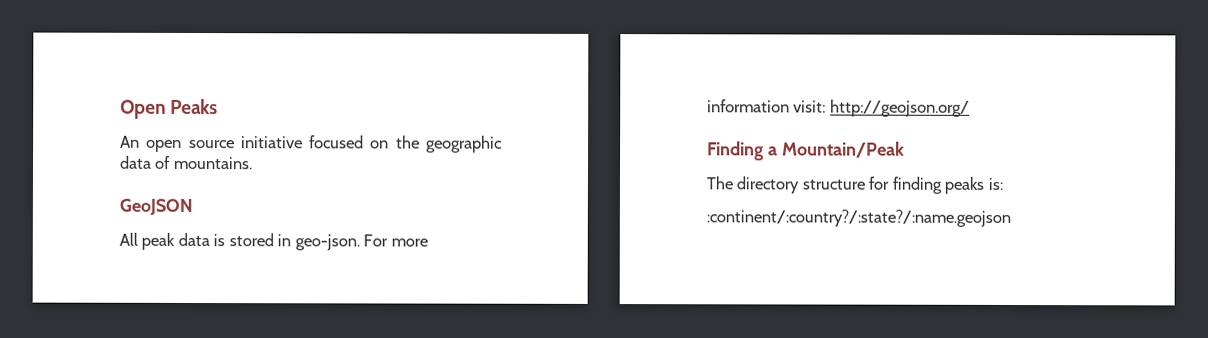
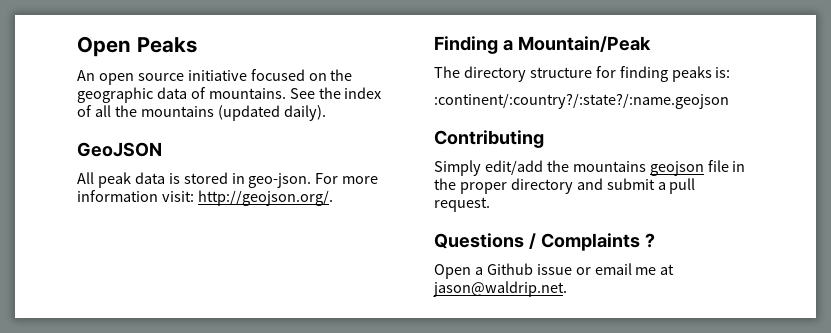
+ See the index of all the mountains (updated daily).
- For more information visit: http://geojson.org/
+ For more information visit: http://geojson.org/.
+ Contributing
+ Simply edit/add the mountains geojson file in the proper directory and submit a pull request.
+ Questions / Complaints ?
+ Open a Github issue or email me at jason@waldrip.net.

